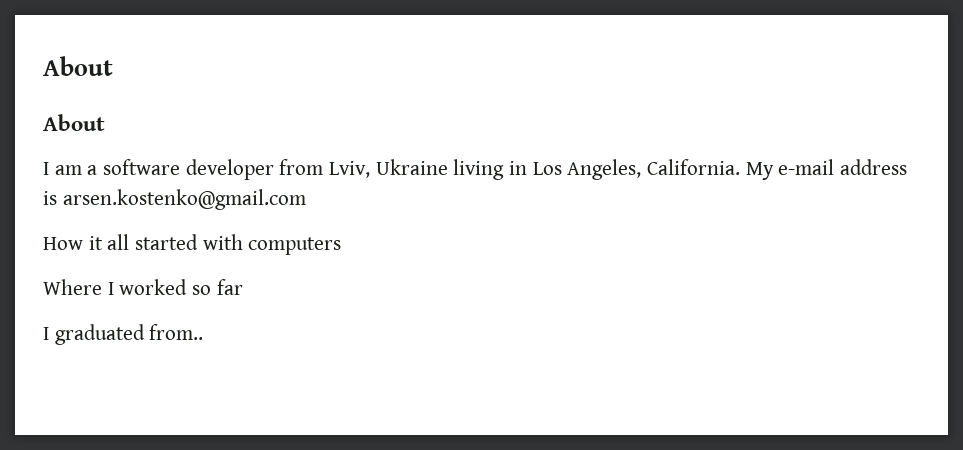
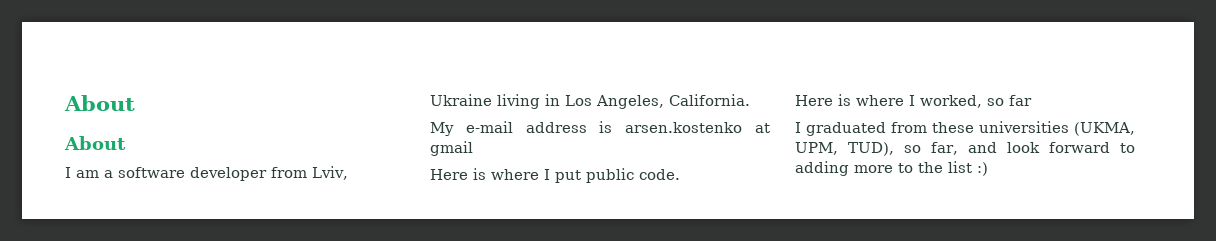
- I am a software developer from Lviv, Ukraine living in Los Angeles, California. My e-mail address is arsen.kostenko@gmail.com
- How it all started with computers
- Where I worked so far
- I graduated from..
+ I am a software developer from Lviv, Ukraine living in Los Angeles, California.
+ My e-mail address is arsen.kostenko at gmail
+ Here is where I put public code.
+ Here is where I worked, so far
+ I graduated from these universities (UKMA, UPM, TUD), so far, and look forward to adding more to the list :)

